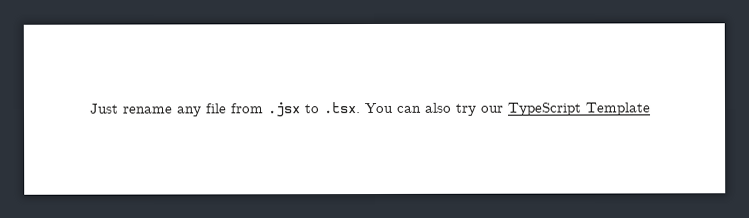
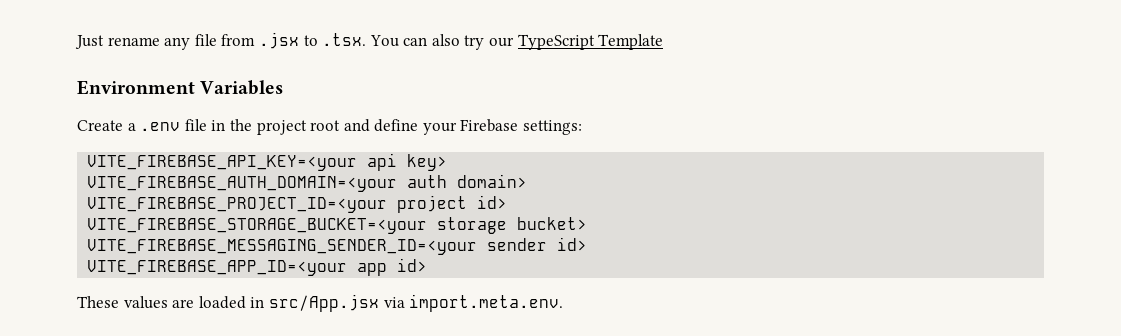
+ Environment Variables
+ Create a .env file in the project root and define your Firebase settings:
+ VITE_FIREBASE_API_KEY=<your api key>
+ VITE_FIREBASE_AUTH_DOMAIN=<your auth domain>
+ VITE_FIREBASE_PROJECT_ID=<your project id>
+ VITE_FIREBASE_STORAGE_BUCKET=<your storage bucket>
+ VITE_FIREBASE_MESSAGING_SENDER_ID=<your sender id>
+ VITE_FIREBASE_APP_ID=<your app id>
+ These values are loaded in src/App.jsx via import.meta.env.

